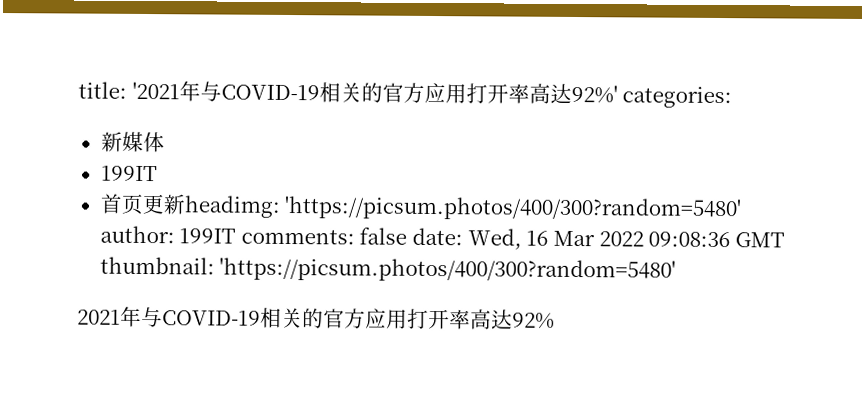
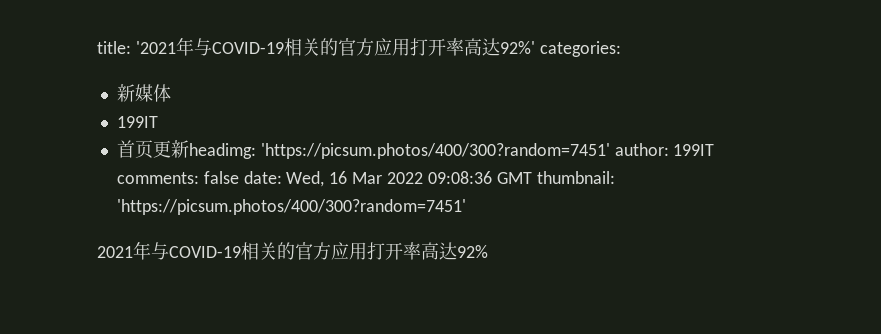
- 首页更新headimg: 'https://picsum.photos/400/300?random=5480' author: 199IT comments: false date: Wed, 16 Mar 2022 09:08:36 GMT thumbnail: 'https://picsum.photos/400/300?random=5480'
+ 首页更新headimg: 'https://picsum.photos/400/300?random=7451' author: 199IT comments: false date: Wed, 16 Mar 2022 09:08:36 GMT thumbnail: 'https://picsum.photos/400/300?random=7451'

